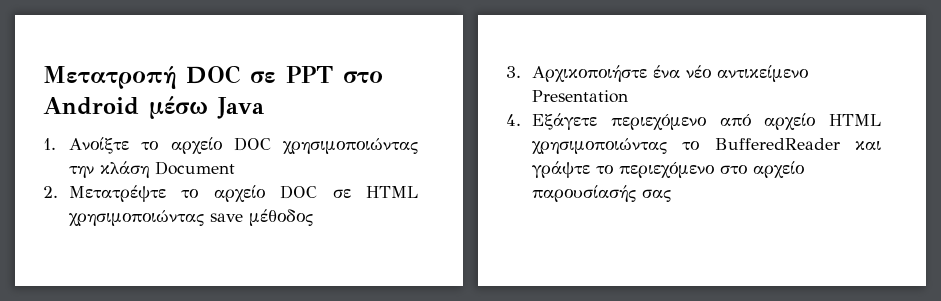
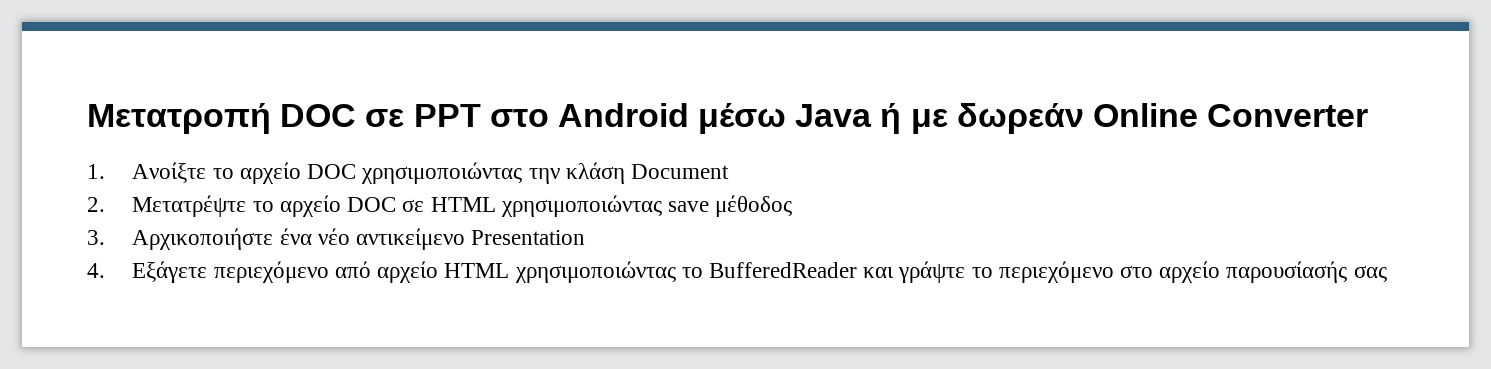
- Μετατροπή DOC σε PPT στο Android μέσω Java
+ Μετατροπή DOC σε PPT στο Android μέσω Java ή με δωρεάν Online Converter

